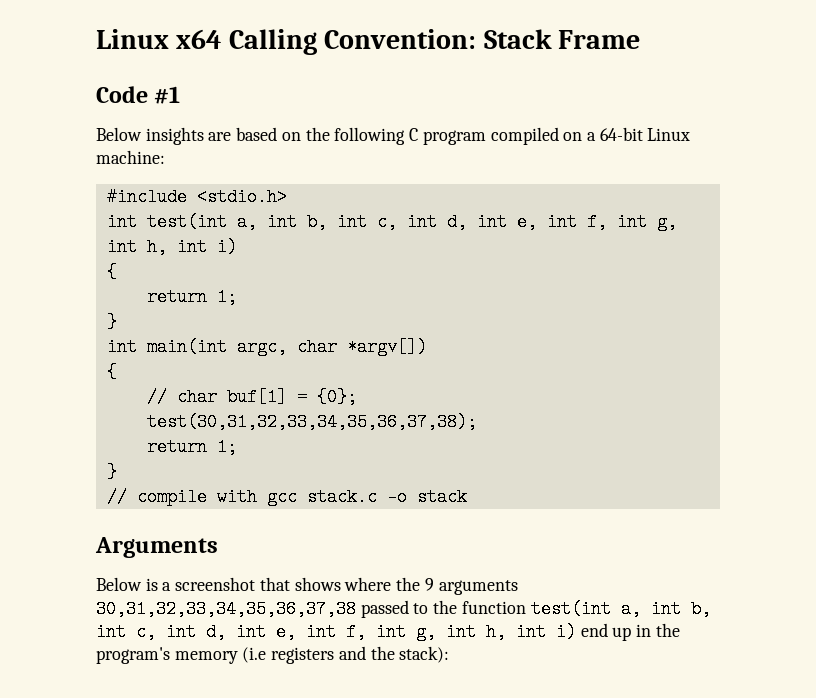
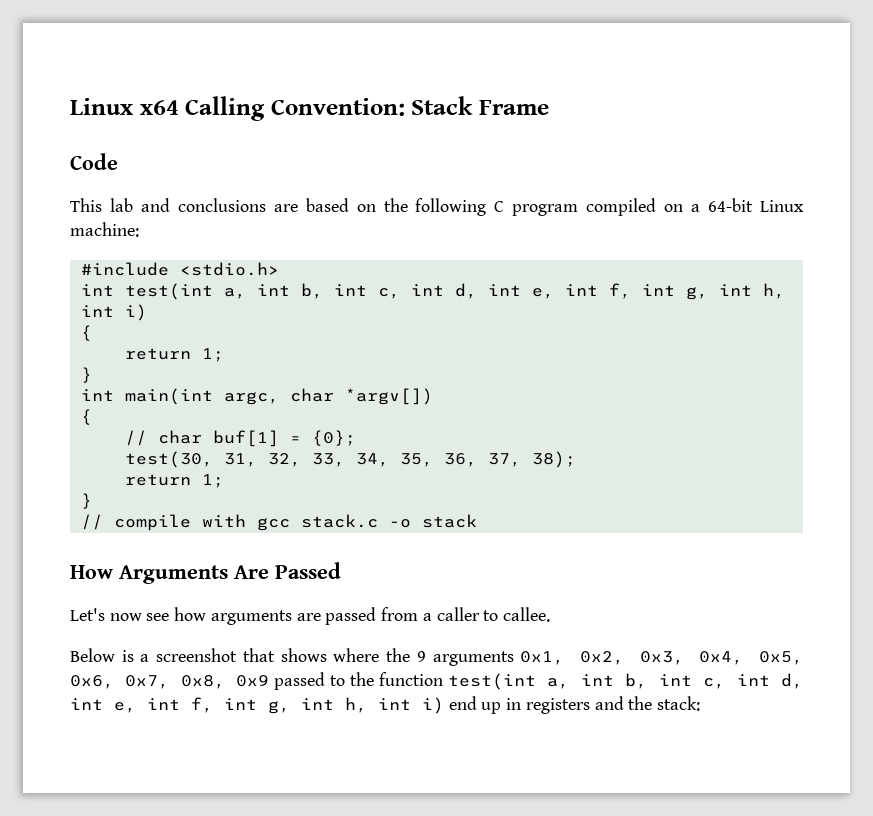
- Code #1
- Below insights are based on the following C program compiled on a 64-bit Linux machine:
+ Code
+ This lab and conclusions are based on the following C program compiled on a 64-bit Linux machine:
- test(30,31,32,33,34,35,36,37,38);
+ test(30, 31, 32, 33, 34, 35, 36, 37, 38);
- Arguments
+ How Arguments Are Passed
+ Let's now see how arguments are passed from a caller to callee.
- Below is a screenshot that shows where the 9 arguments 30,31,32,33,34,35,36,37,38 passed to the function test(int a, int b, int c, int d, int e, int f, int g, int h, int i) end up in the program's memory (i.e registers and the stack):
+ Below is a screenshot that shows where the 9 arguments 0x1, 0x2, 0x3, 0x4, 0x5, 0x6, 0x7, 0x8, 0x9 passed to the function test(int a, int b, int c, int d, int e, int f, int g, int h, int i) end up in registers and the stack:

